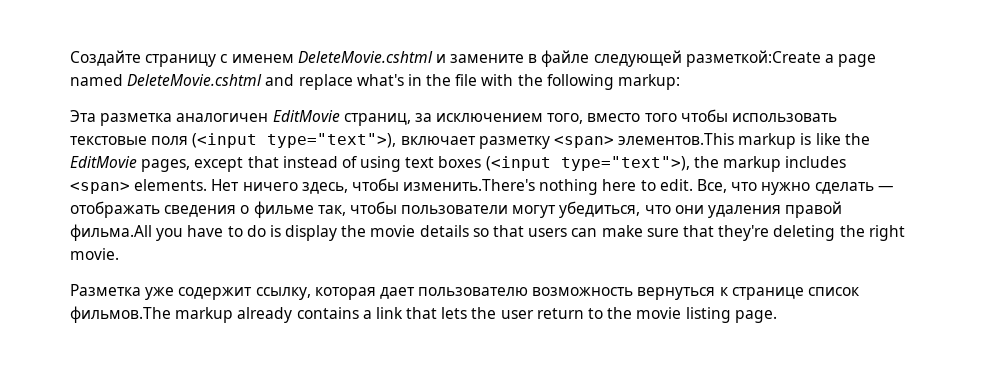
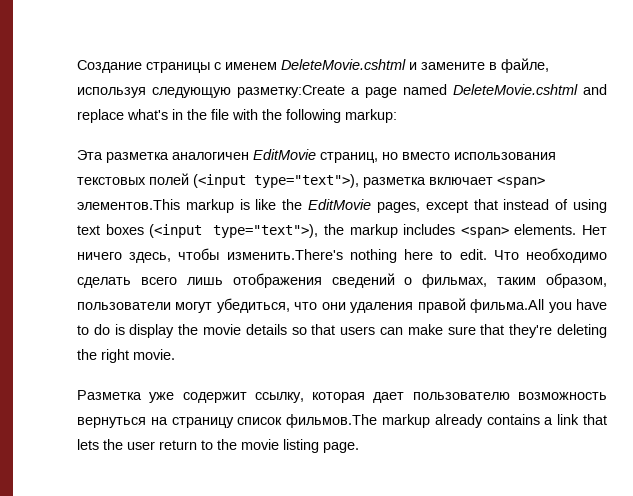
- Создайте страницу с именем DeleteMovie.cshtml и замените в файле следующей разметкой:Create a page named DeleteMovie.cshtml and replace what's in the file with the following markup:
+ Создание страницы с именем DeleteMovie.cshtml и замените в файле, используя следующую разметку:Create a page named DeleteMovie.cshtml and replace what's in the file with the following markup:
- Эта разметка аналогичен EditMovie страниц, за исключением того, вместо того чтобы использовать текстовые поля (<input type="text">), включает разметку <span> элементов.This markup is like the EditMovie pages, except that instead of using text boxes (<input type="text">), the markup includes <span> elements.
+ Эта разметка аналогичен EditMovie страниц, но вместо использования текстовых полей (<input type="text">), разметка включает <span> элементов.This markup is like the EditMovie pages, except that instead of using text boxes (<input type="text">), the markup includes <span> elements.
- Все, что нужно сделать — отображать сведения о фильме так, чтобы пользователи могут убедиться, что они удаления правой фильма.All you have to do is display the movie details so that users can make sure that they're deleting the right movie.
+ Что необходимо сделать всего лишь отображения сведений о фильмах, таким образом, пользователи могут убедиться, что они удаления правой фильма.All you have to do is display the movie details so that users can make sure that they're deleting the right movie.
- Разметка уже содержит ссылку, которая дает пользователю возможность вернуться к странице список фильмов.The markup already contains a link that lets the user return to the movie listing page.
+ Разметка уже содержит ссылку, которая дает пользователю возможность вернуться на страницу список фильмов.The markup already contains a link that lets the user return to the movie listing page.

